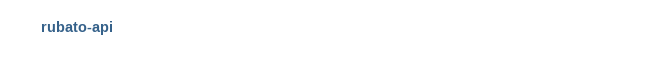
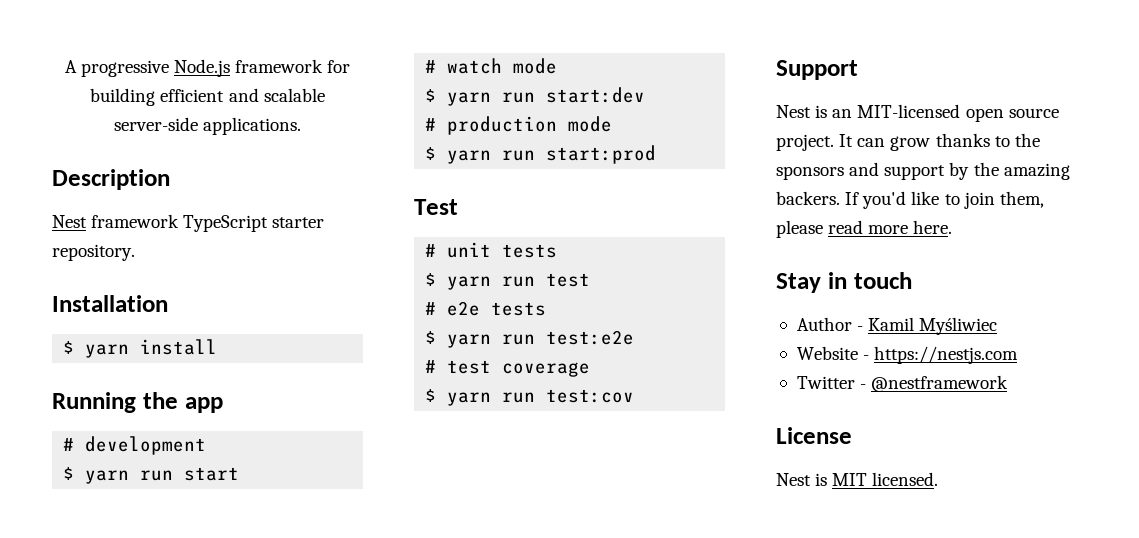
- rubato-api
+ A progressive Node.js framework for building efficient and scalable server-side applications.
+ Description
+ Nest framework TypeScript starter repository.
+ Installation
+ $ yarn install
+ Running the app
+ # development
+ $ yarn run start
+ # watch mode
+ $ yarn run start:dev
+ # production mode
+ $ yarn run start:prod
+ Test
+ # unit tests
+ $ yarn run test
+ # e2e tests
+ $ yarn run test:e2e
+ # test coverage
+ $ yarn run test:cov
+ Support
+ Nest is an MIT-licensed open source project. It can grow thanks to the sponsors and support by the amazing backers. If you'd like to join them, please read more here.
+ Stay in touch
+ Author - Kamil Myśliwiec
+ Website - https://nestjs.com
+ Twitter - @nestframework
+ License
+ Nest is MIT licensed.

